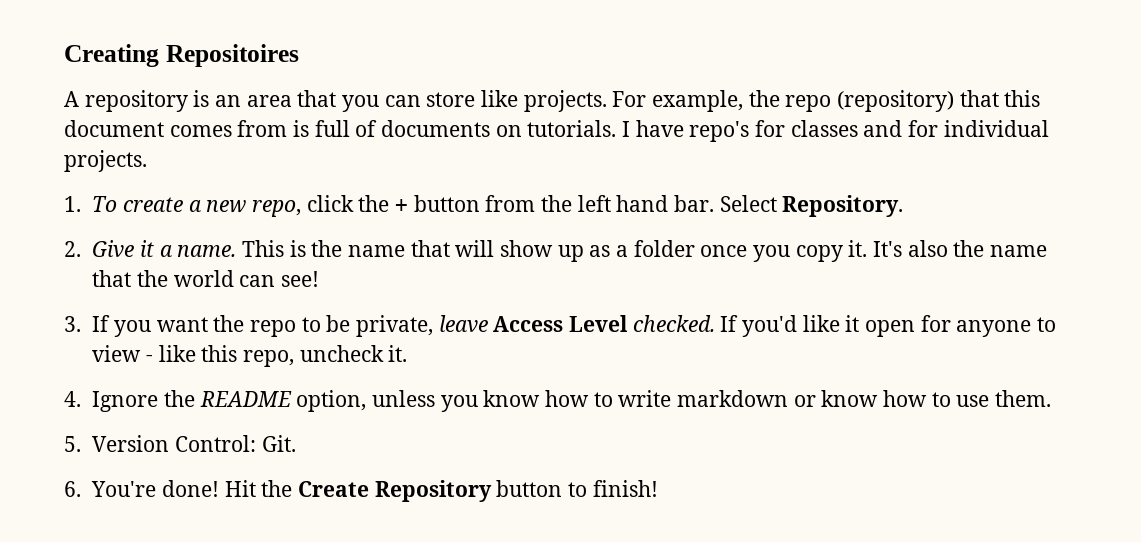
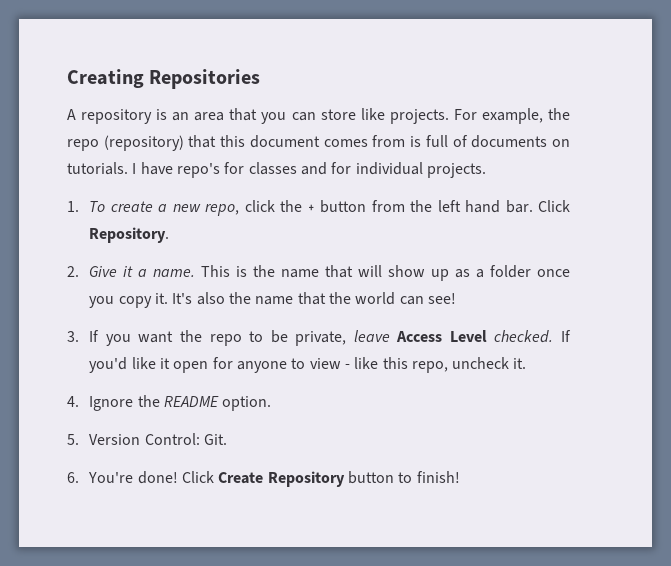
- Creating Repositoires
+ Creating Repositories
- Select Repository.
+ Click Repository.
- 4. Ignore the README option, unless you know how to write markdown or know how to use them.
+ 4. Ignore the README option.
- Hit the Create Repository button to finish!
+ Click Create Repository button to finish!

